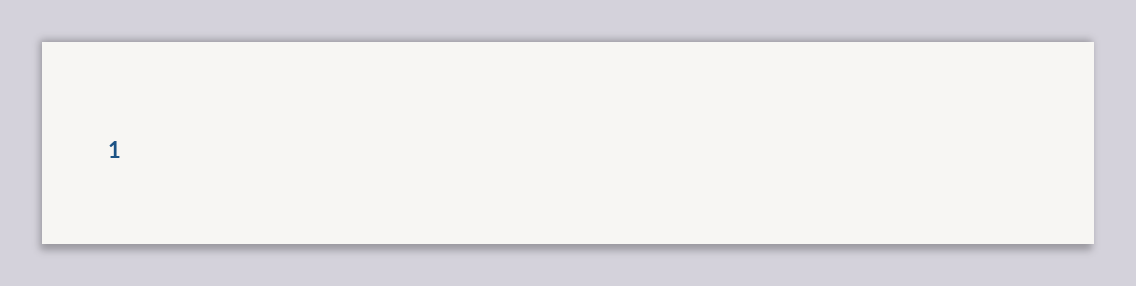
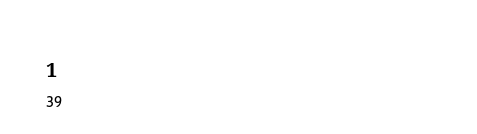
+ 39

